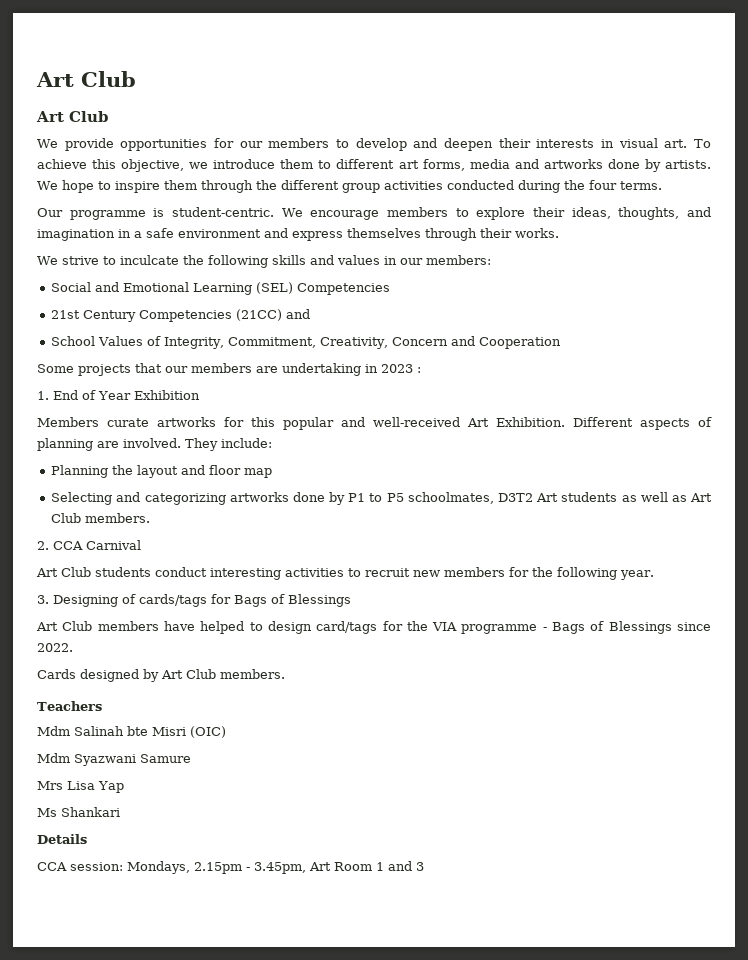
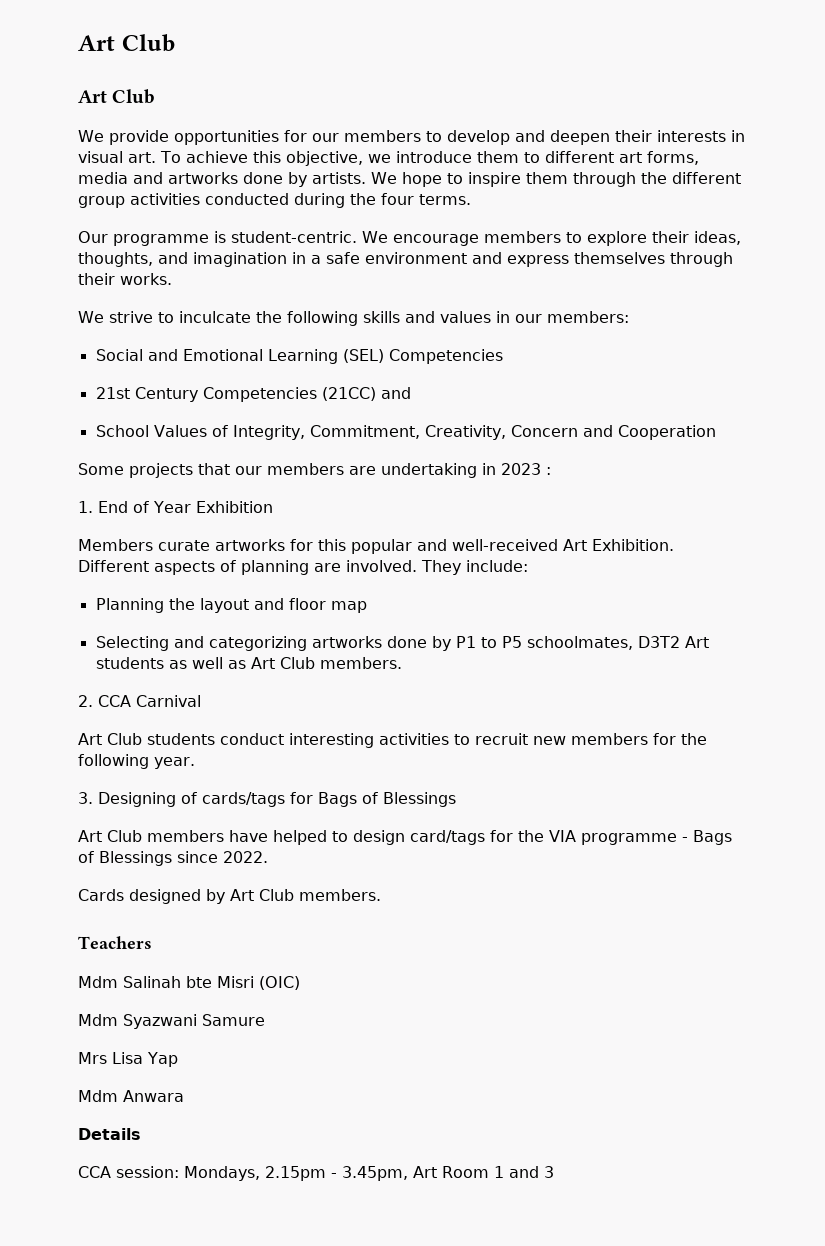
- Ms Shankari
+ Mdm Anwara

